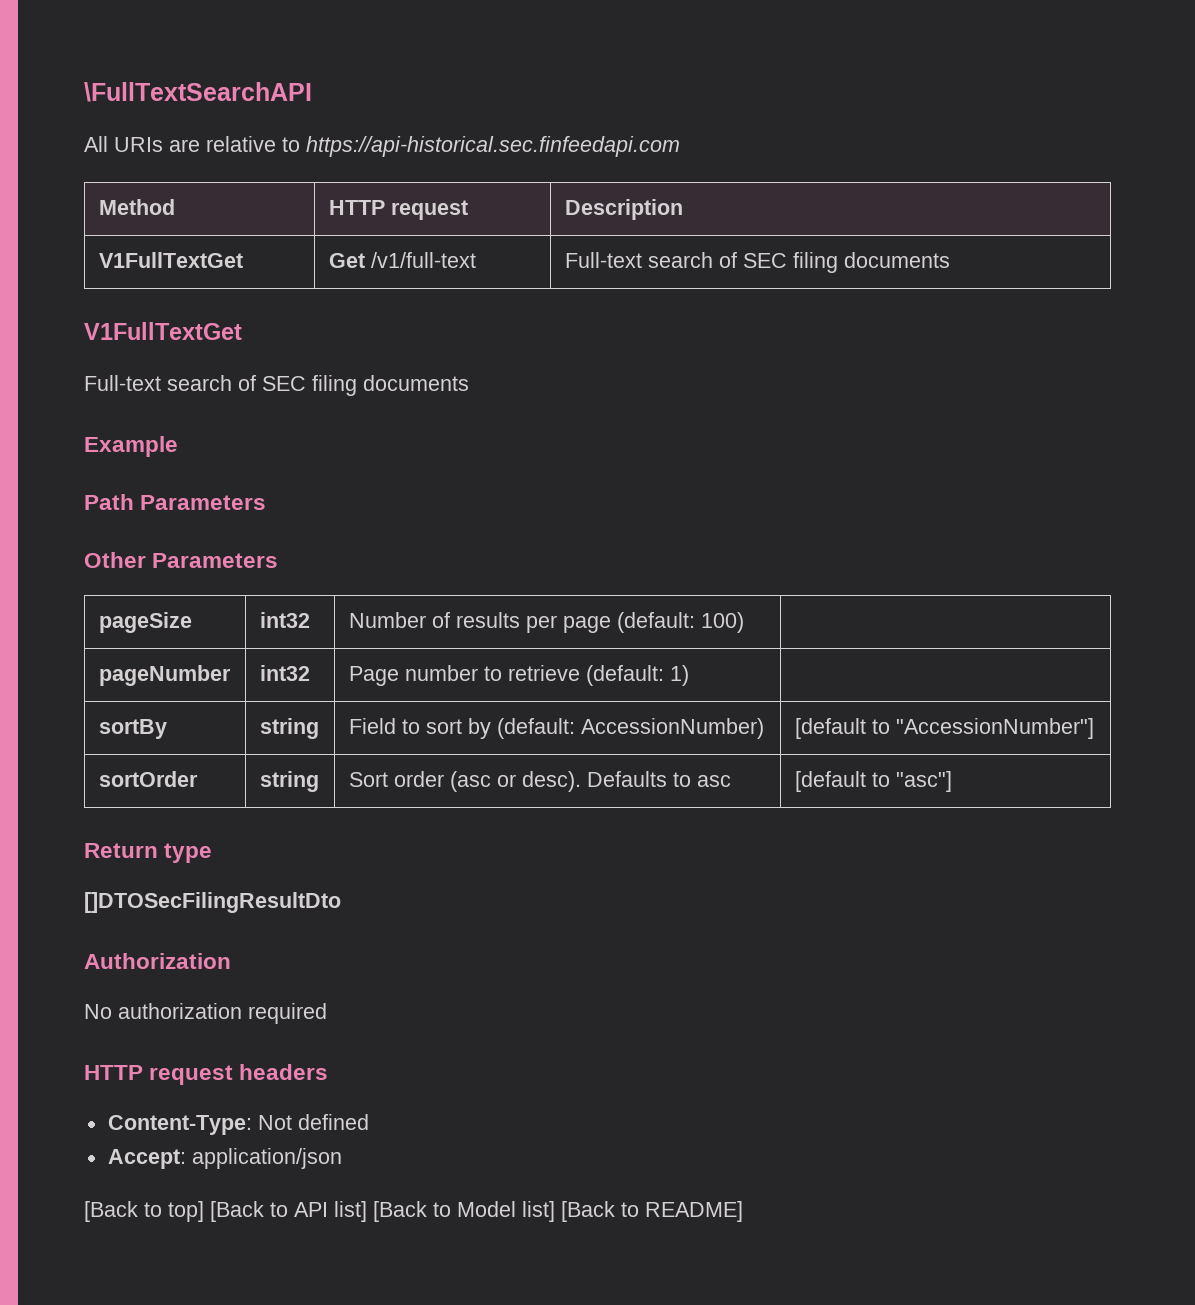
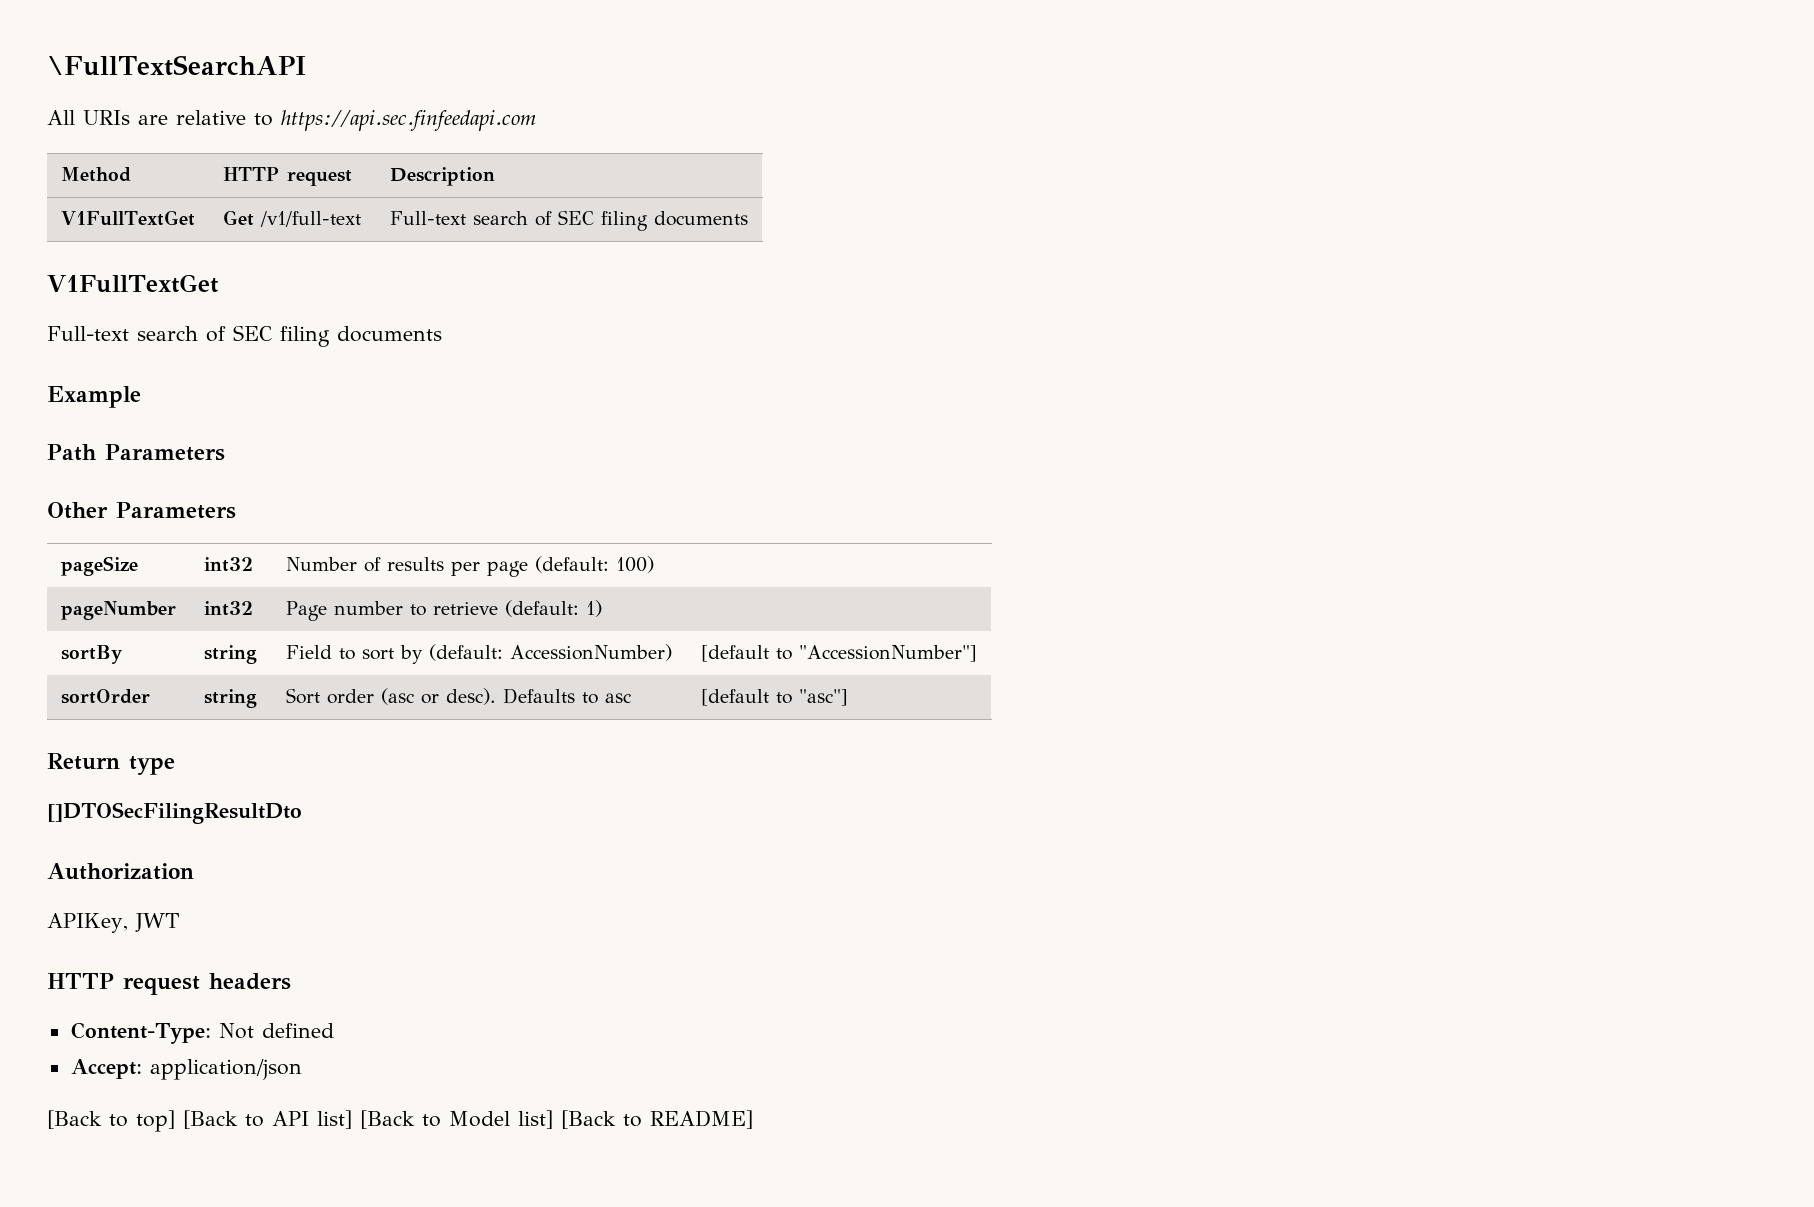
- All URIs are relative to https://api-historical.sec.finfeedapi.com
+ All URIs are relative to https://api.sec.finfeedapi.com
- No authorization required
+ APIKey, JWT

